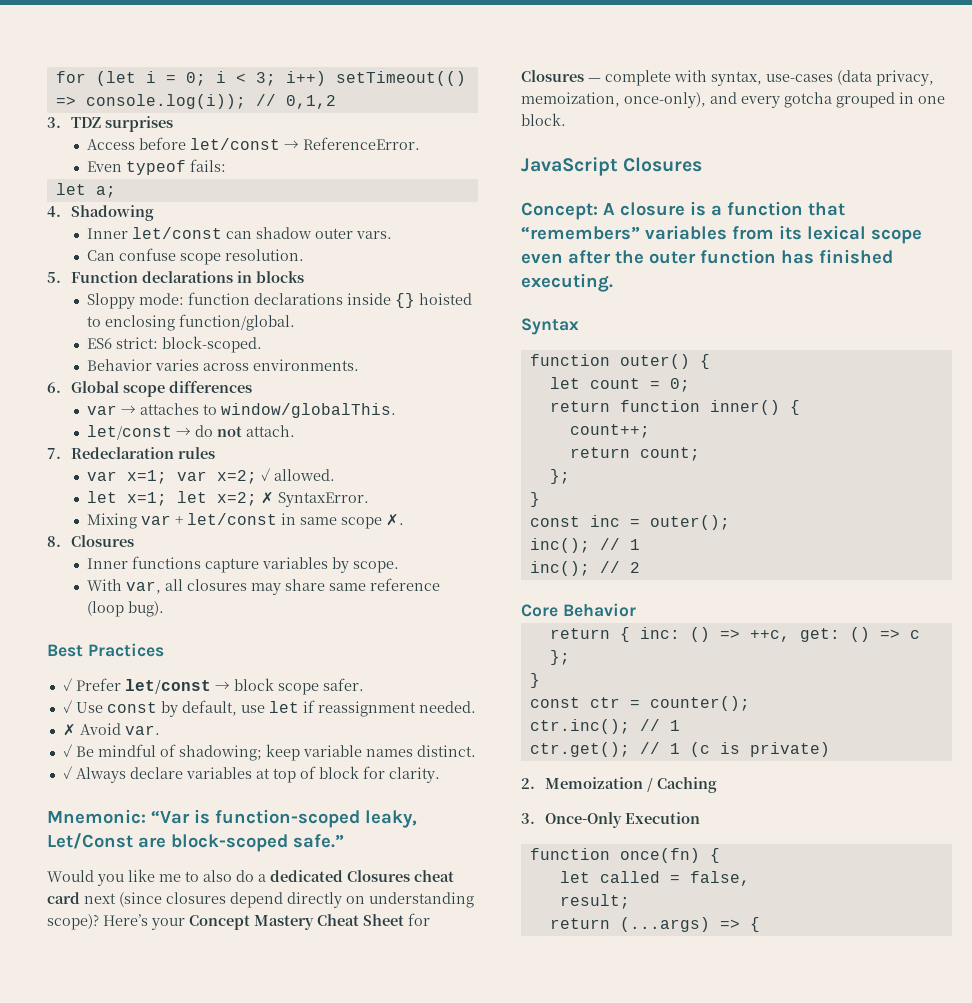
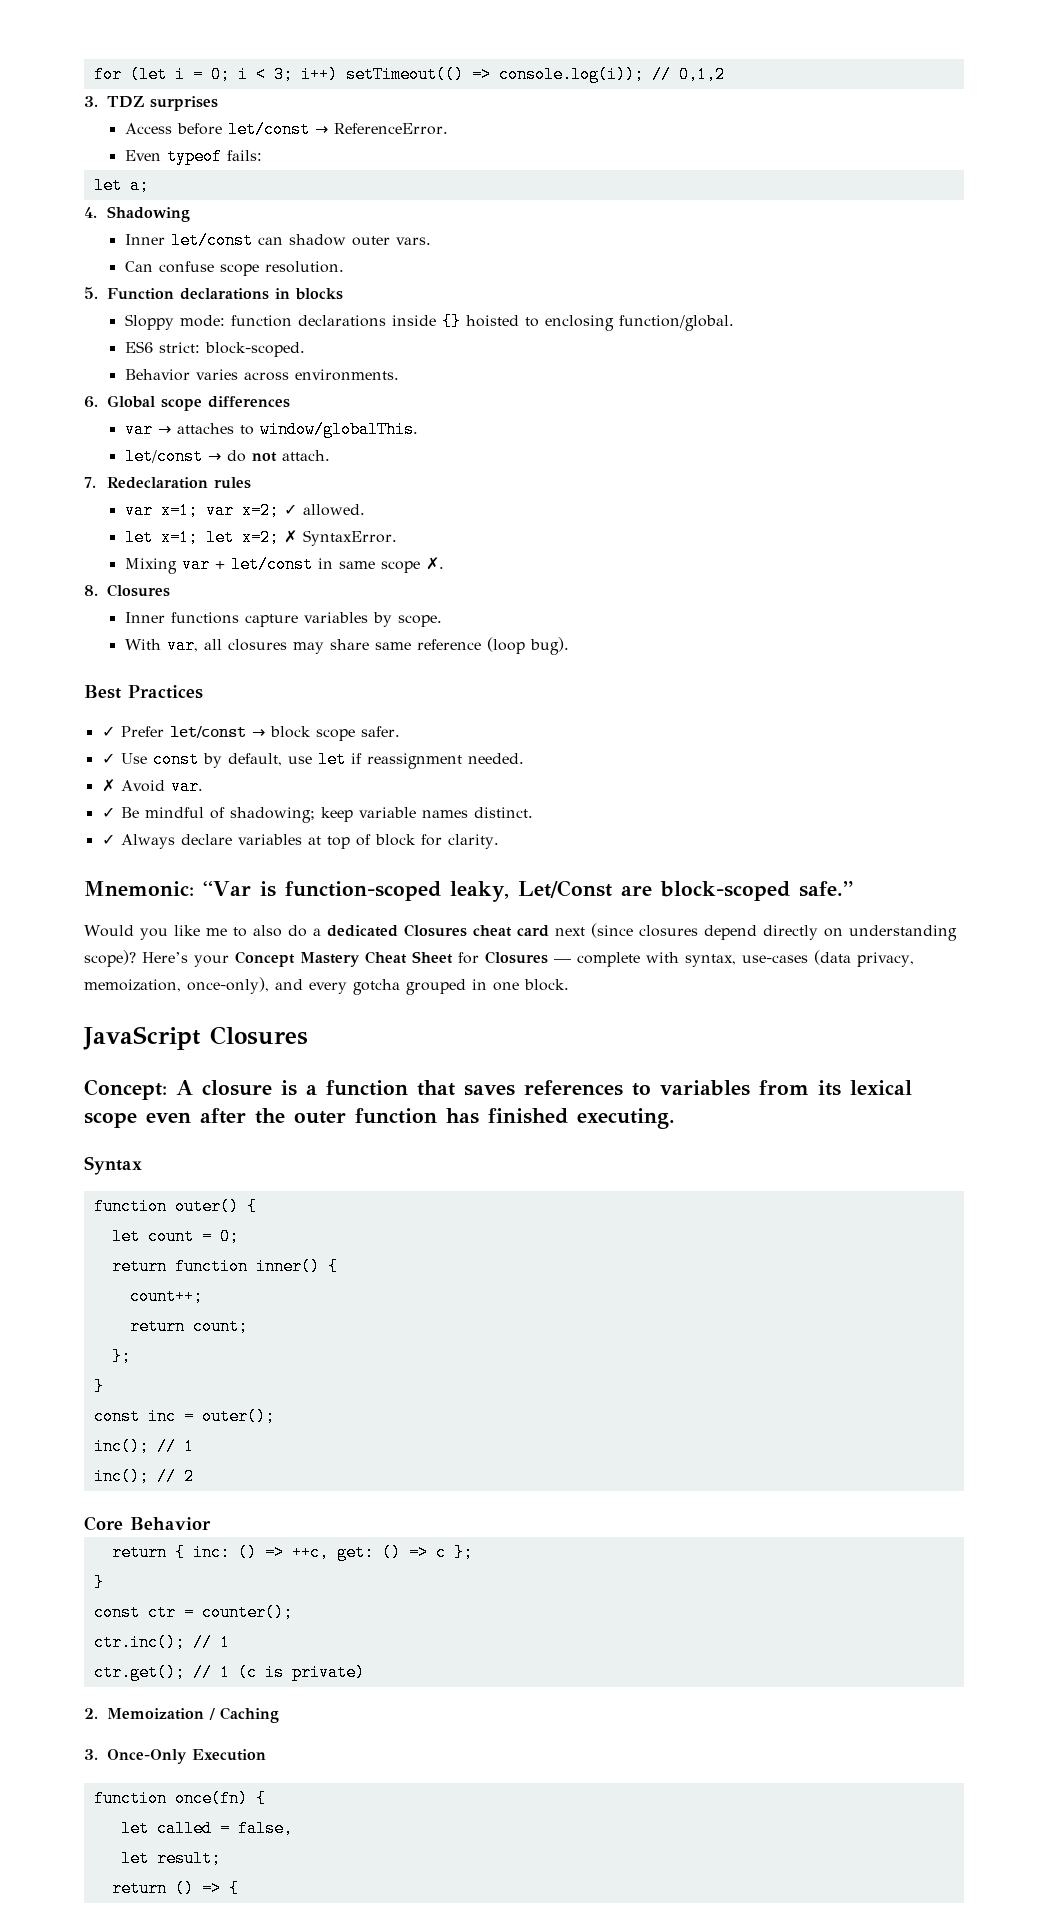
- Concept: A closure is a function that “remembers” variables from its lexical scope even after the outer function has finished executing.
+ Concept: A closure is a function that saves references to variables from its lexical scope even after the outer function has finished executing.
- result;
+ let result;
- return (...args) => {
+ return () => {

